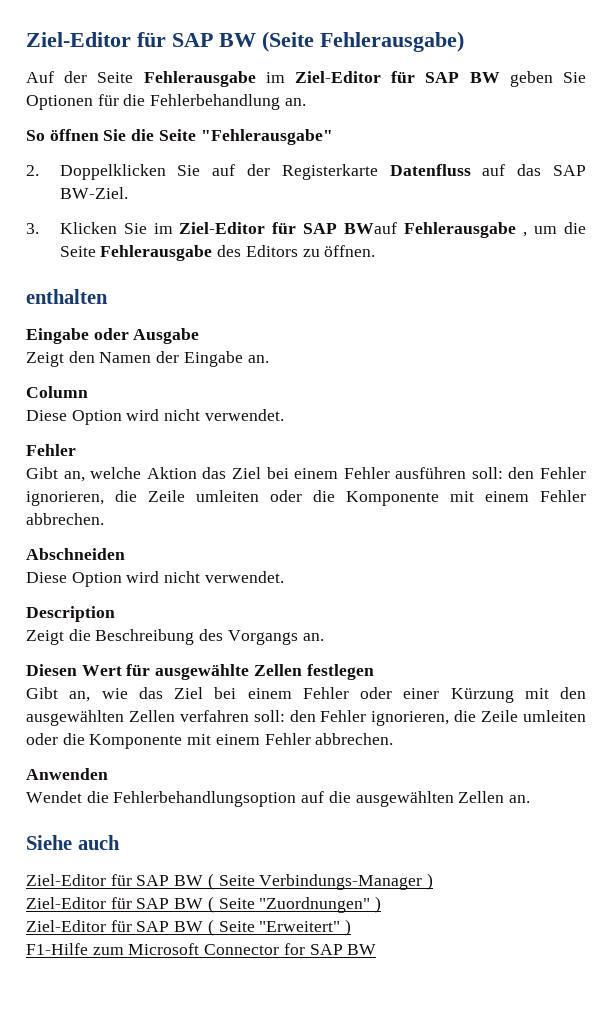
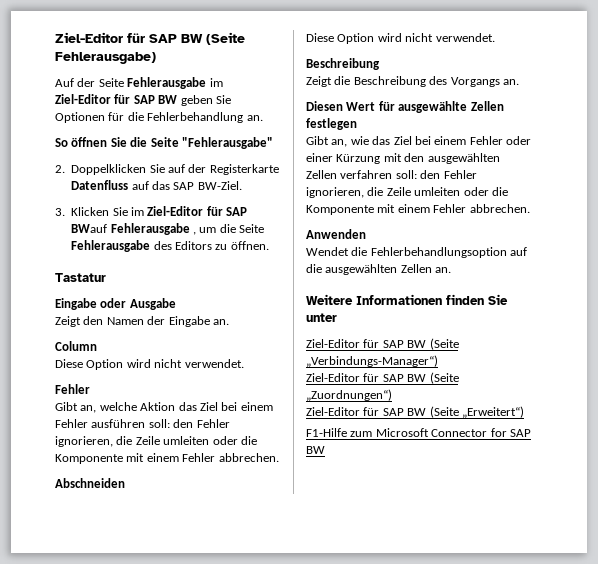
- enthalten
+ Tastatur
  Abschneiden
  Diese Option wird nicht verwendet.
- Description
+ Beschreibung
- Siehe auch
- Ziel-Editor für SAP BW ( Seite Verbindungs-Manager )
- Ziel-Editor für SAP BW ( Seite "Zuordnungen" )
- Ziel-Editor für SAP BW ( Seite "Erweitert" )
+ Weitere Informationen finden Sie unter
+ Ziel-Editor für SAP BW (Seite „Verbindungs-Manager“)
+ Ziel-Editor für SAP BW (Seite „Zuordnungen“)
+ Ziel-Editor für SAP BW (Seite „Erweitert“)

